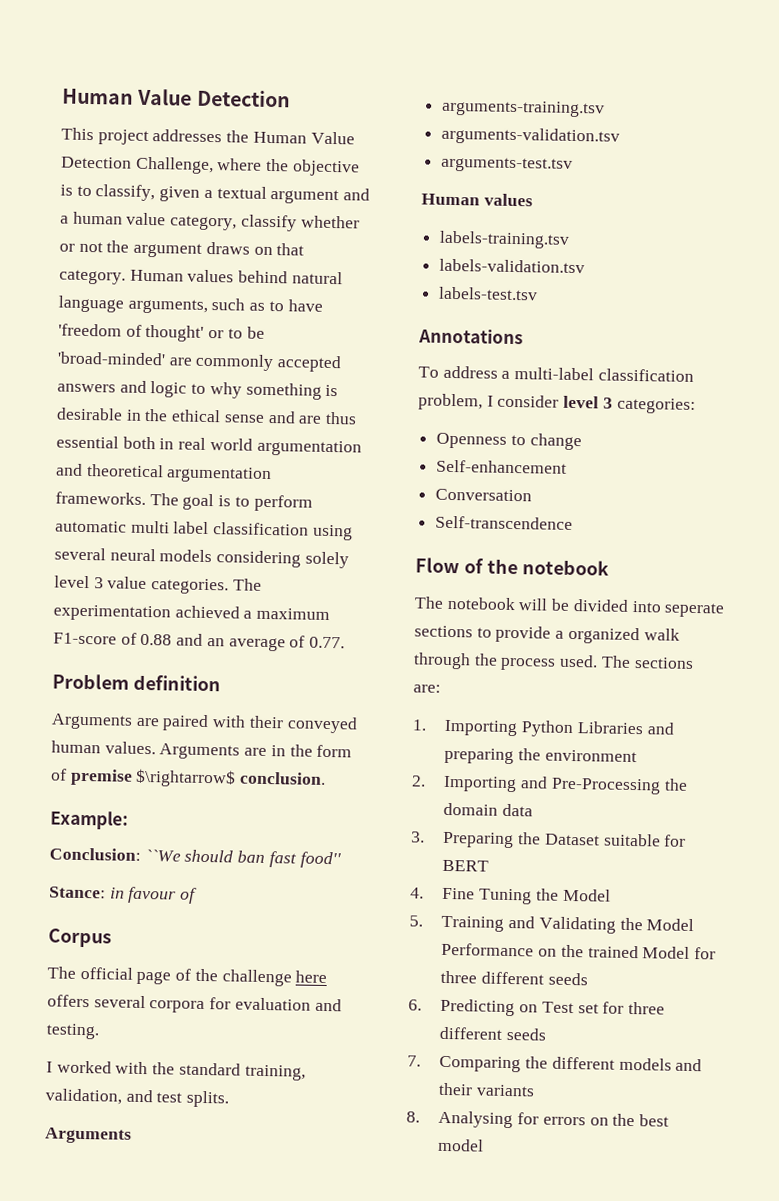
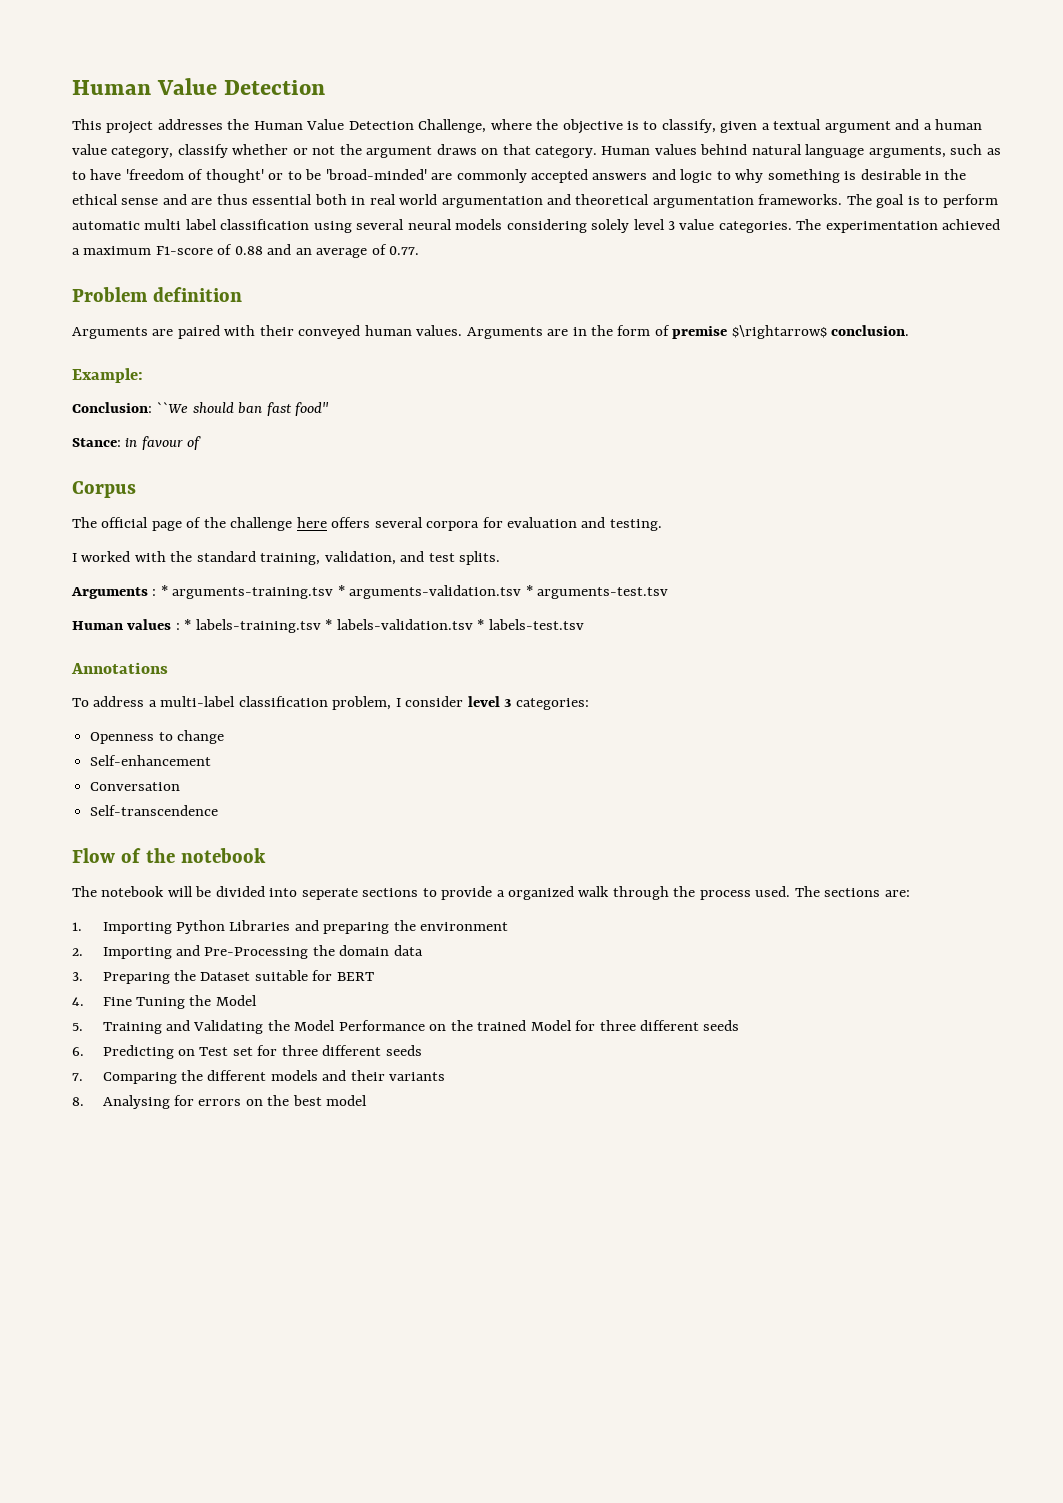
  I worked with the standard training, validation, and test splits.
- Arguments
- arguments-training.tsv
- arguments-validation.tsv
- arguments-test.tsv
- Human values
- labels-training.tsv
- labels-validation.tsv
- labels-test.tsv
+ Arguments : * arguments-training.tsv * arguments-validation.tsv * arguments-test.tsv
+ Human values : * labels-training.tsv * labels-validation.tsv * labels-test.tsv

